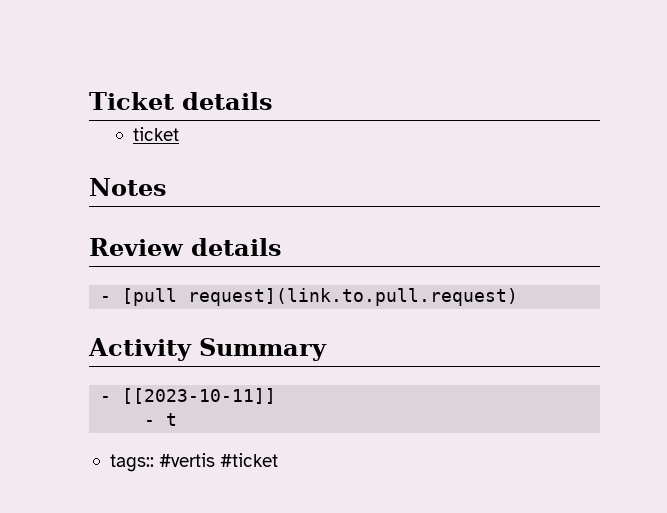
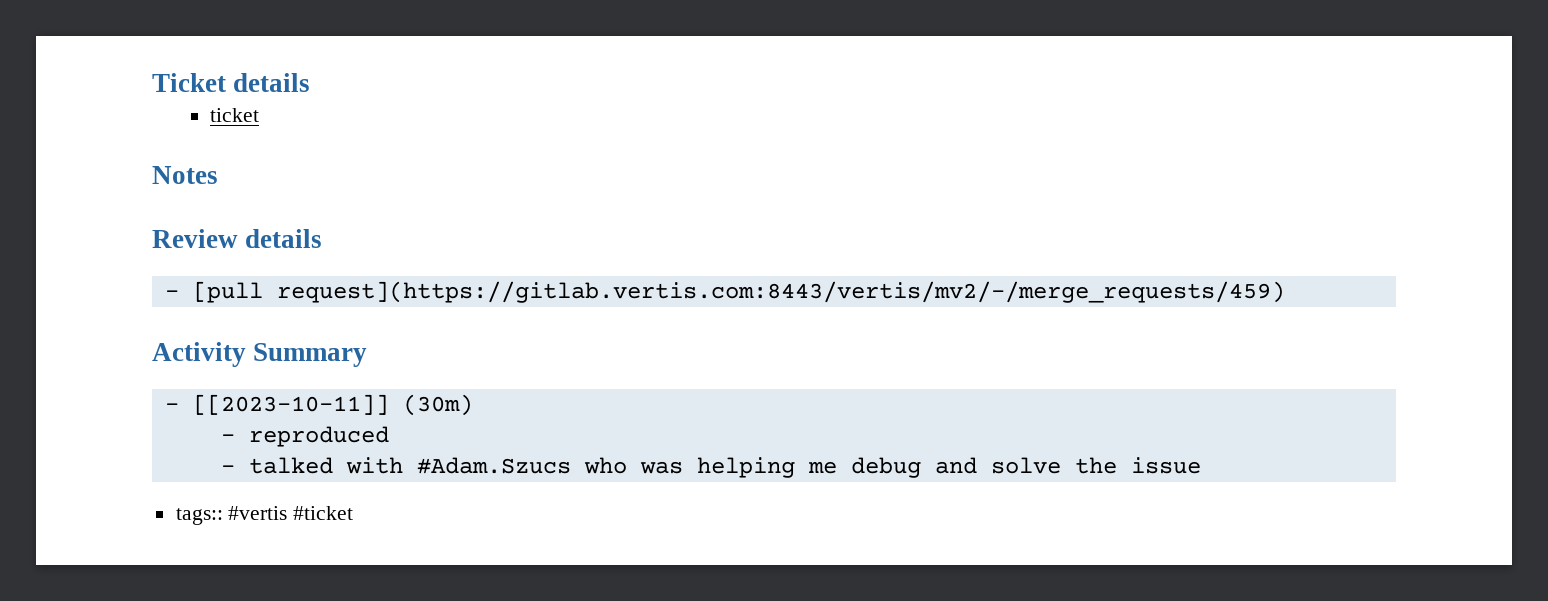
- - [pull request](link.to.pull.request)
+ - [pull request](https://gitlab.vertis.com:8443/vertis/mv2/-/merge_requests/459)
- - [[2023-10-11]]
- - t
+ - [[2023-10-11]] (30m)
+ - reproduced
+ - talked with #Adam.Szucs who was helping me debug and solve the issue

